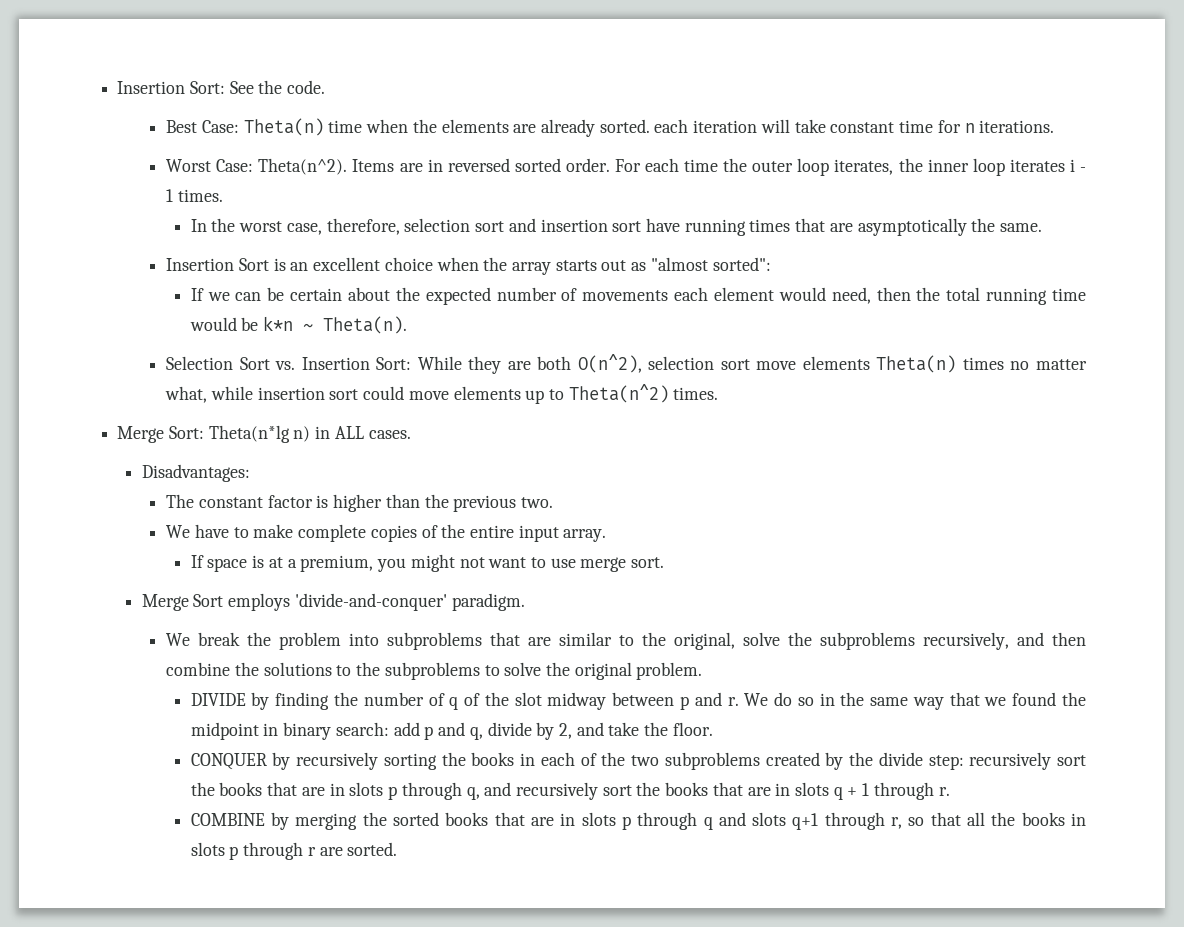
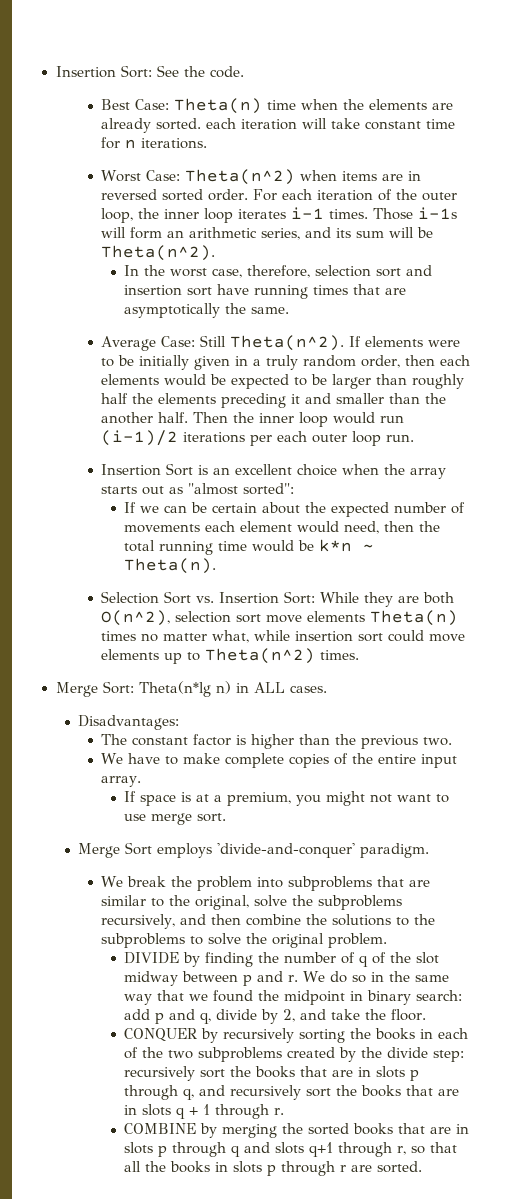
- Worst Case: Theta(n^2). Items are in reversed sorted order.
+ Worst Case: Theta(n^2) when items are in reversed sorted order.
- For each time the outer loop iterates, the inner loop iterates i - 1 times.
+ For each iteration of the outer loop, the inner loop iterates i-1 times. Those i-1s will form an arithmetic series, and its sum will be Theta(n^2).
+ Average Case: Still Theta(n^2). If elements were to be initially given in a truly random order, then each elements would be expected to be larger than roughly half the elements preceding it and smaller than the another half. Then the inner loop would run (i-1)/2 iterations per each outer loop run.

